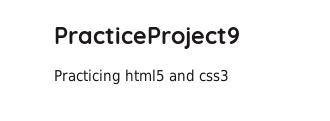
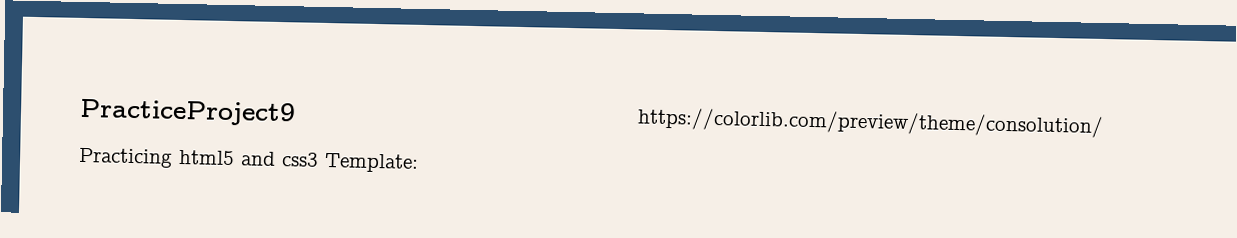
- Practicing html5 and css3
+ Practicing html5 and css3 Template: https://colorlib.com/preview/theme/consolution/

